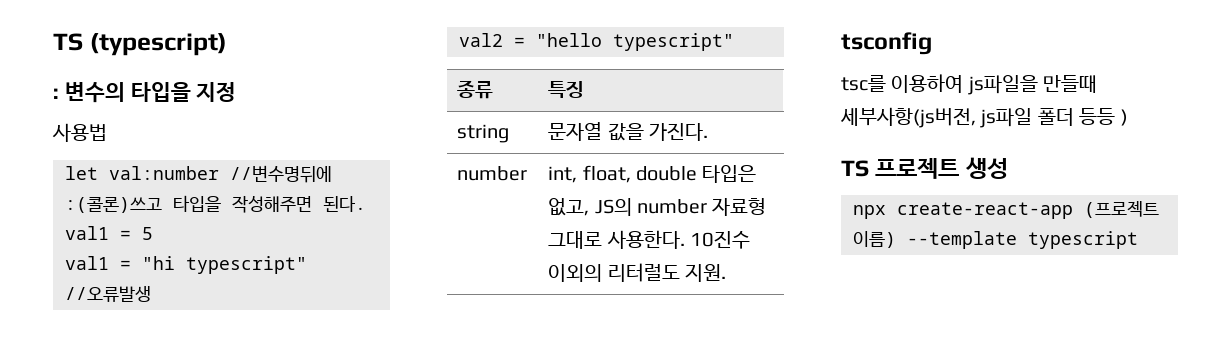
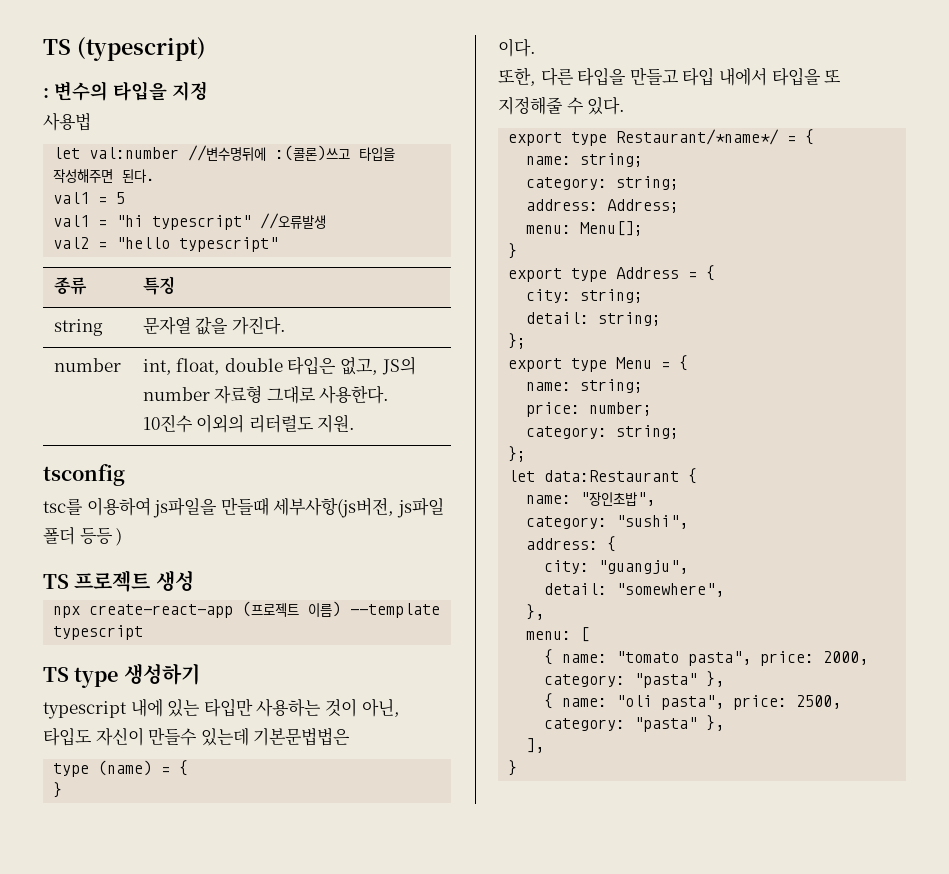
+ TS type 생성하기
+ typescript 내에 있는 타입만 사용하는 것이 아닌, 타입도 자신이 만들수 있는데 기본문법법은
+ type (name) = {
+ }
+ 이다.
+ 또한, 다른 타입을 만들고 타입 내에서 타입을 또 지정해줄 수 있다.
+ export type Restaurant/*name*/ = {
+ name: string;
+ category: string;
+ address: Address;
+ menu: Menu[];
+ }
+ export type Address = {
+ city: string;
+ detail: string;
+ };
+ export type Menu = {
+ name: string;
+ price: number;
+ category: string;
+ };
+ let data:Restaurant {
+ name: "장인초밥",
+ category: "sushi",
+ address: {
+ city: "guangju",
+ detail: "somewhere",
+ },
+ menu: [
+ { name: "tomato pasta", price: 2000, category: "pasta" },
+ { name: "oli pasta", price: 2500, category: "pasta" },
+ ],
+ }

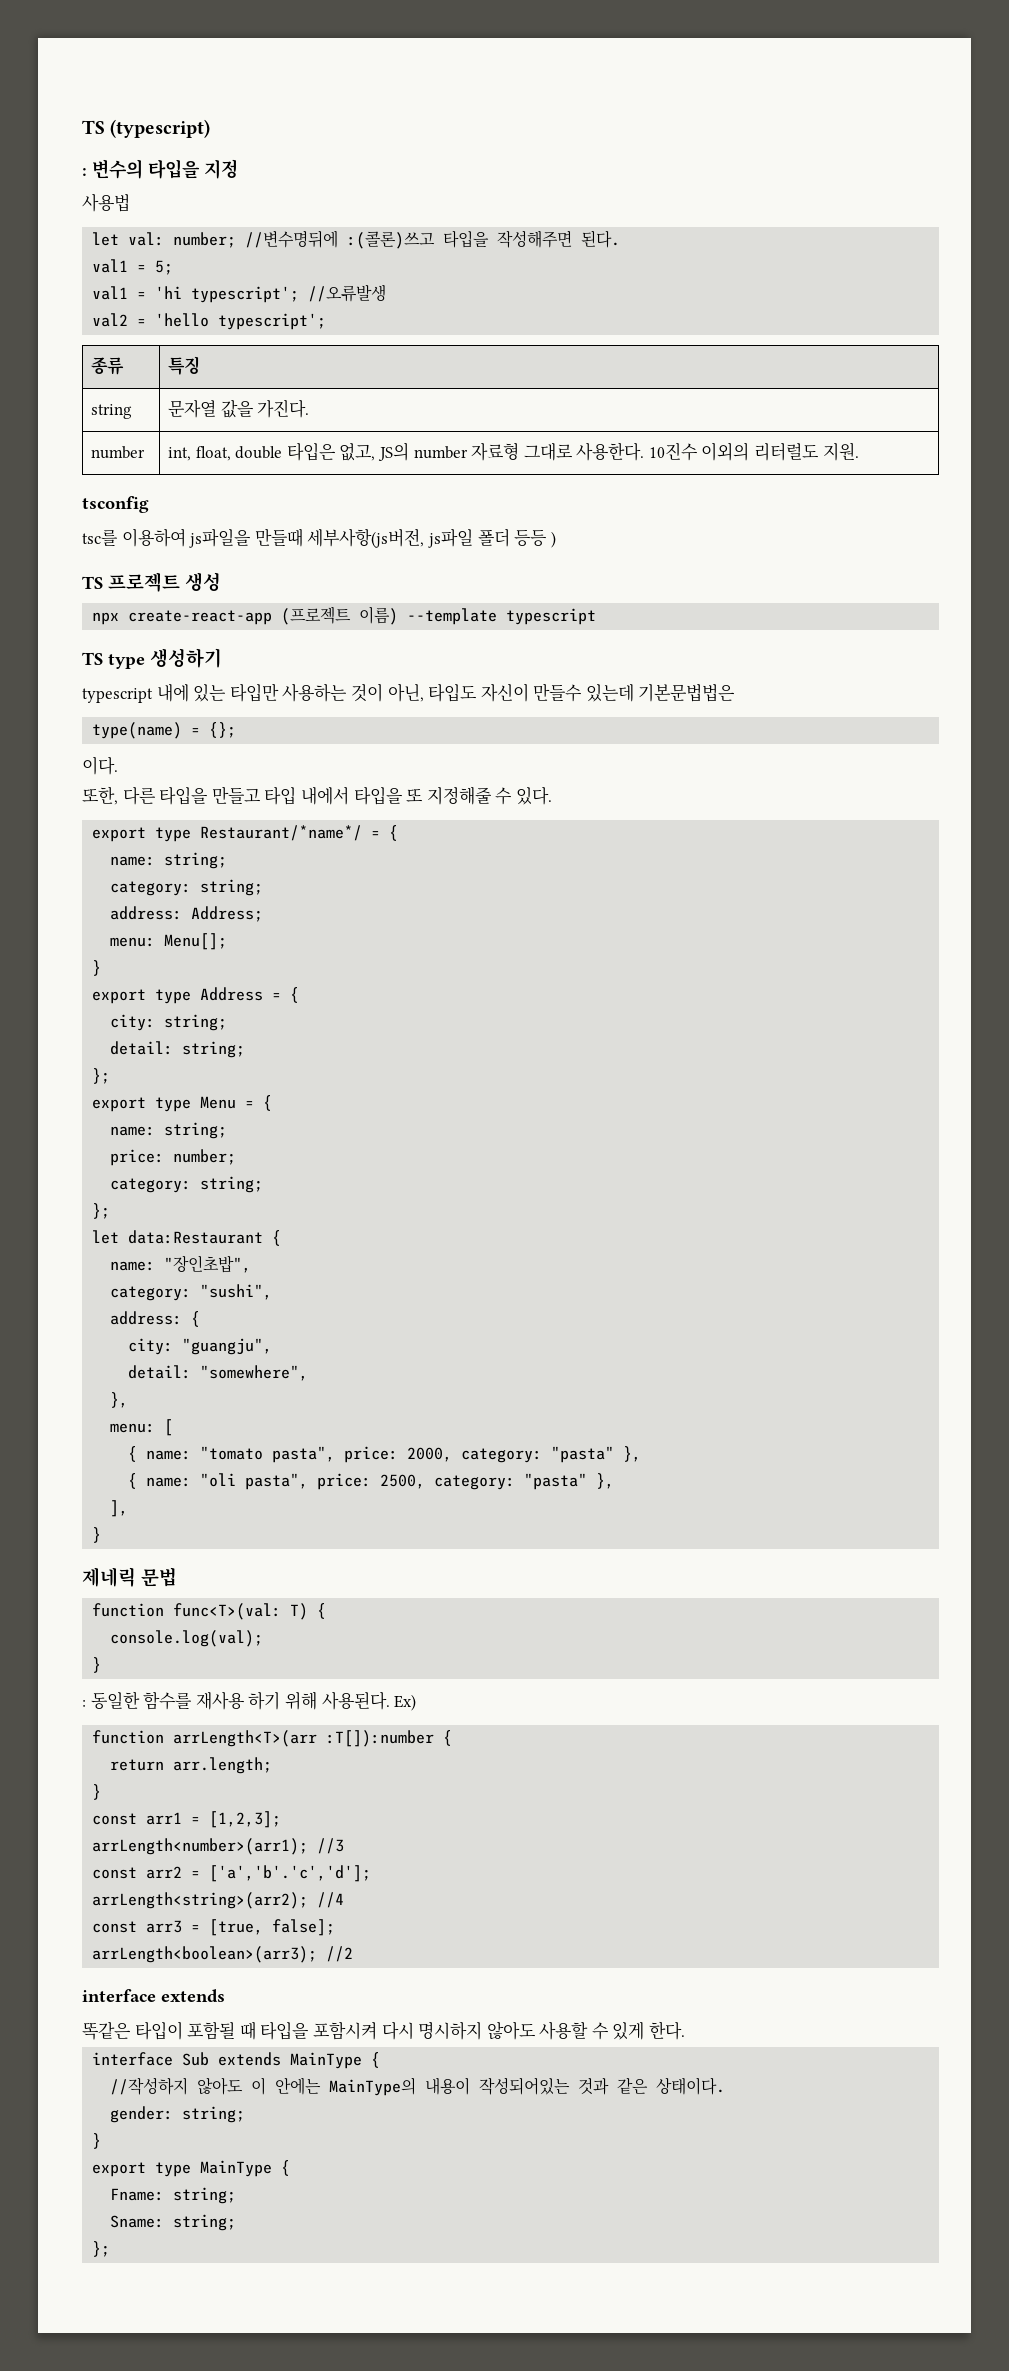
- let val:number //변수명뒤에 :(콜론)쓰고 타입을 작성해주면 된다.
+ let val: number; //변수명뒤에 :(콜론)쓰고 타입을 작성해주면 된다.
- val1 = 5
- val1 = "hi typescript" //오류발생
+ val1 = 5;
+ val1 = 'hi typescript'; //오류발생
- val2 = "hello typescript"
+ val2 = 'hello typescript';
- type (name) = {
- }
+ type(name) = {};
+ 제네릭 문법
+ function func<T>(val: T) {
+ console.log(val);
+ }
+ : 동일한 함수를 재사용 하기 위해 사용된다. Ex)
+ function arrLength<T>(arr :T[]):number {
+ return arr.length;
+ }
+ const arr1 = [1,2,3];
+ arrLength<number>(arr1); //3
+ const arr2 = ['a','b'.'c','d'];
+ arrLength<string>(arr2); //4
+ const arr3 = [true, false];
+ arrLength<boolean>(arr3); //2
+ interface extends
+ 똑같은 타입이 포함될 때 타입을 포함시켜 다시 명시하지 않아도 사용할 수 있게 한다.
+ interface Sub extends MainType {
+ //작성하지 않아도 이 안에는 MainType의 내용이 작성되어있는 것과 같은 상태이다.
+ gender: string;
+ }
+ export type MainType {
+ Fname: string;
+ Sname: string;
+ };

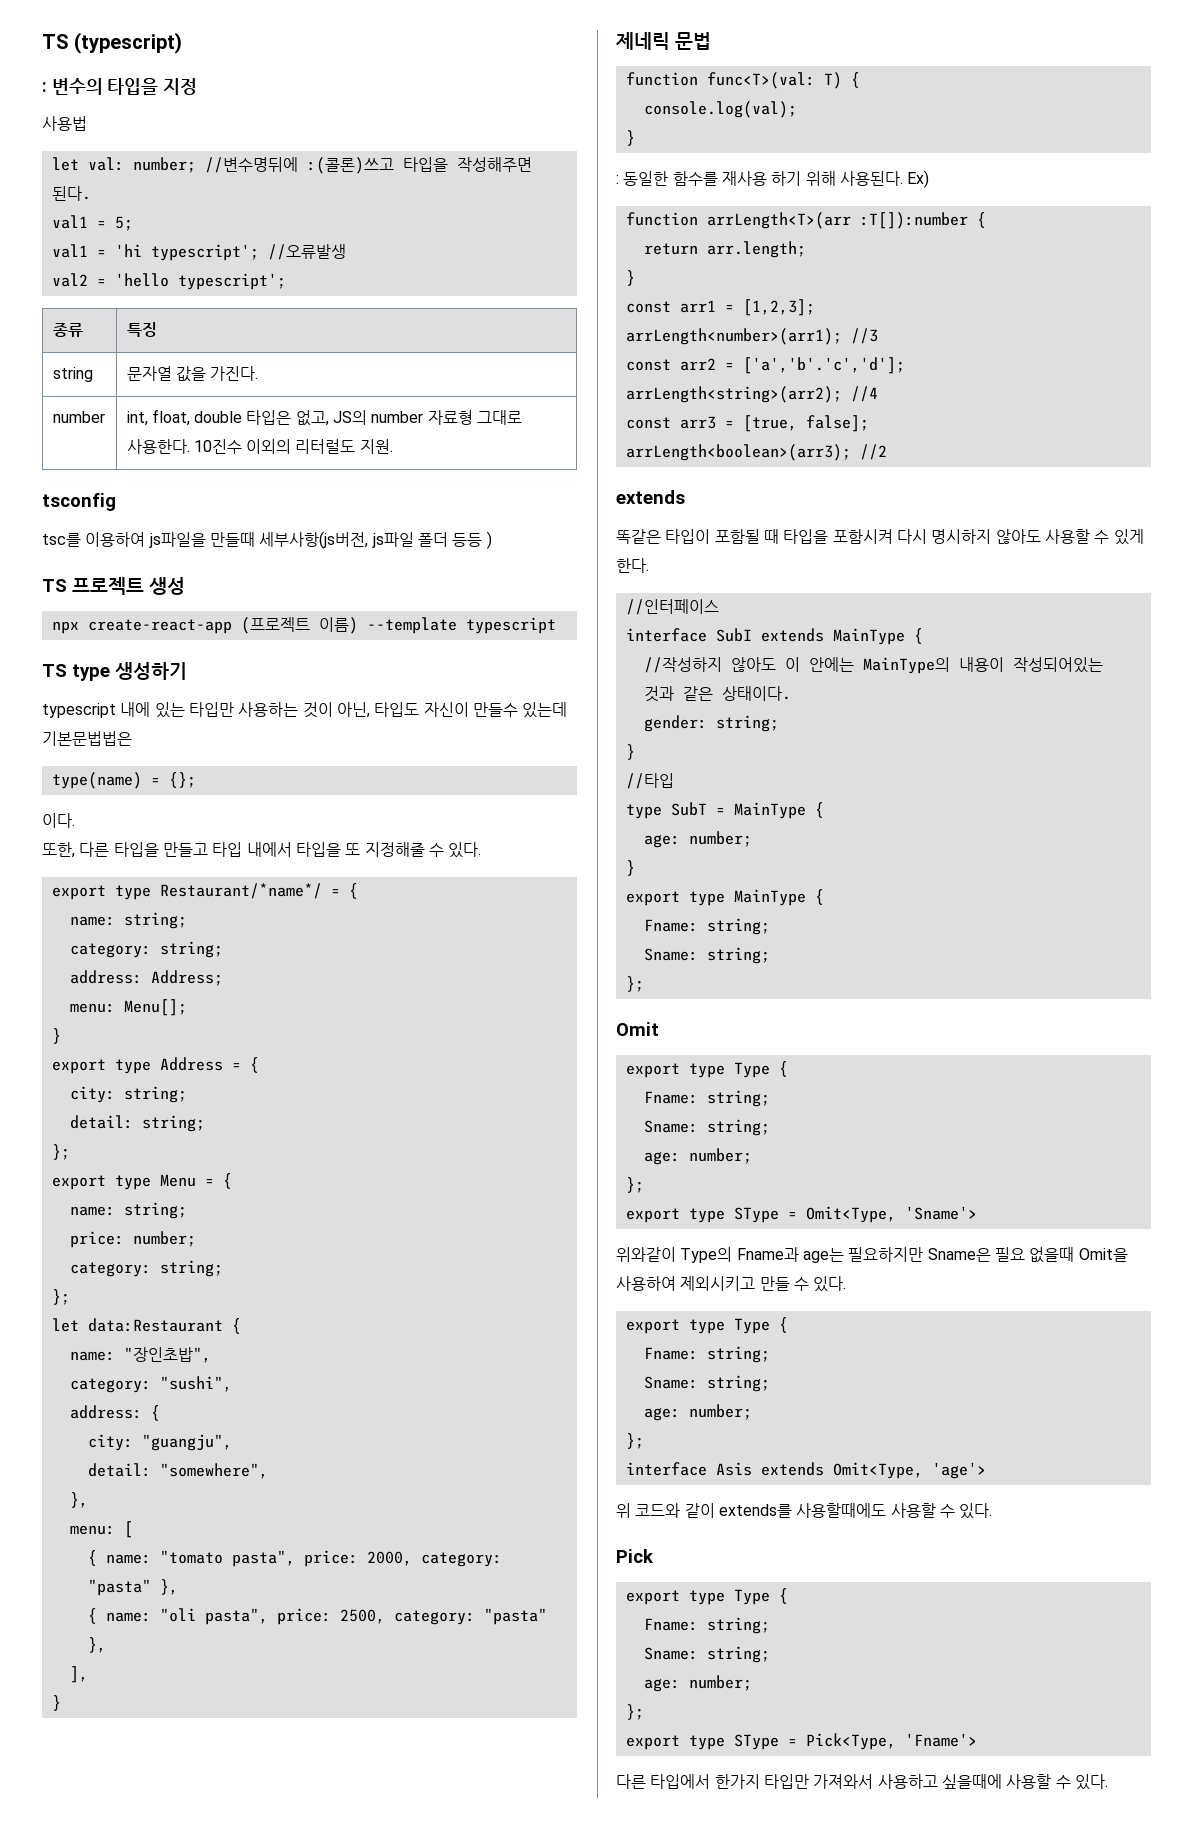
  arrLength<boolean>(arr3); //2
- interface extends
+ extends
- interface Sub extends MainType {
+ //인터페이스
+ interface SubI extends MainType {
+ //타입
+ type SubT = MainType {
+ age: number;
+ }
+ Omit
+ export type Type {
+ Fname: string;
+ Sname: string;
+ age: number;
+ };
+ export type SType = Omit<Type, 'Sname'>
+ 위와같이 Type의 Fname과 age는 필요하지만 Sname은 필요 없을때 Omit을 사용하여 제외시키고 만들 수 있다.
+ export type Type {
+ Fname: string;
+ Sname: string;
+ age: number;
+ };
+ interface Asis extends Omit<Type, 'age'>
+ 위 코드와 같이 extends를 사용할때에도 사용할 수 있다.
+ Pick
+ export type Type {
+ Fname: string;
+ Sname: string;
+ age: number;
+ };
+ export type SType = Pick<Type, 'Fname'>
+ 다른 타입에서 한가지 타입만 가져와서 사용하고 싶을때에 사용할 수 있다.

